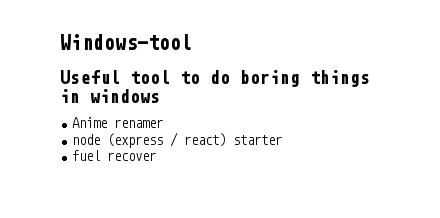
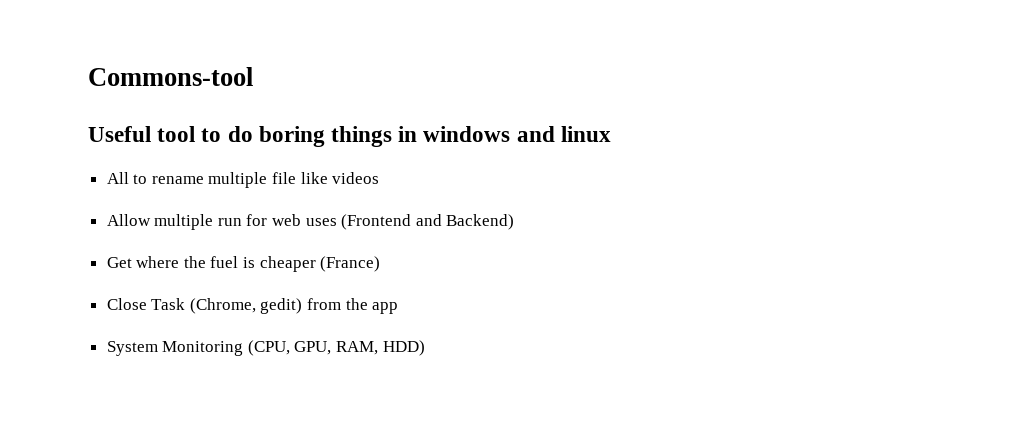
- Windows-tool
+ Commons-tool
- Useful tool to do boring things in windows
- Anime renamer
- node (express / react) starter
- fuel recover
+ Useful tool to do boring things in windows and linux
+ All to rename multiple file like videos
+ Allow multiple run for web uses (Frontend and Backend)
+ Get where the fuel is cheaper (France)
+ Close Task (Chrome, gedit) from the app
+ System Monitoring (CPU, GPU, RAM, HDD)

